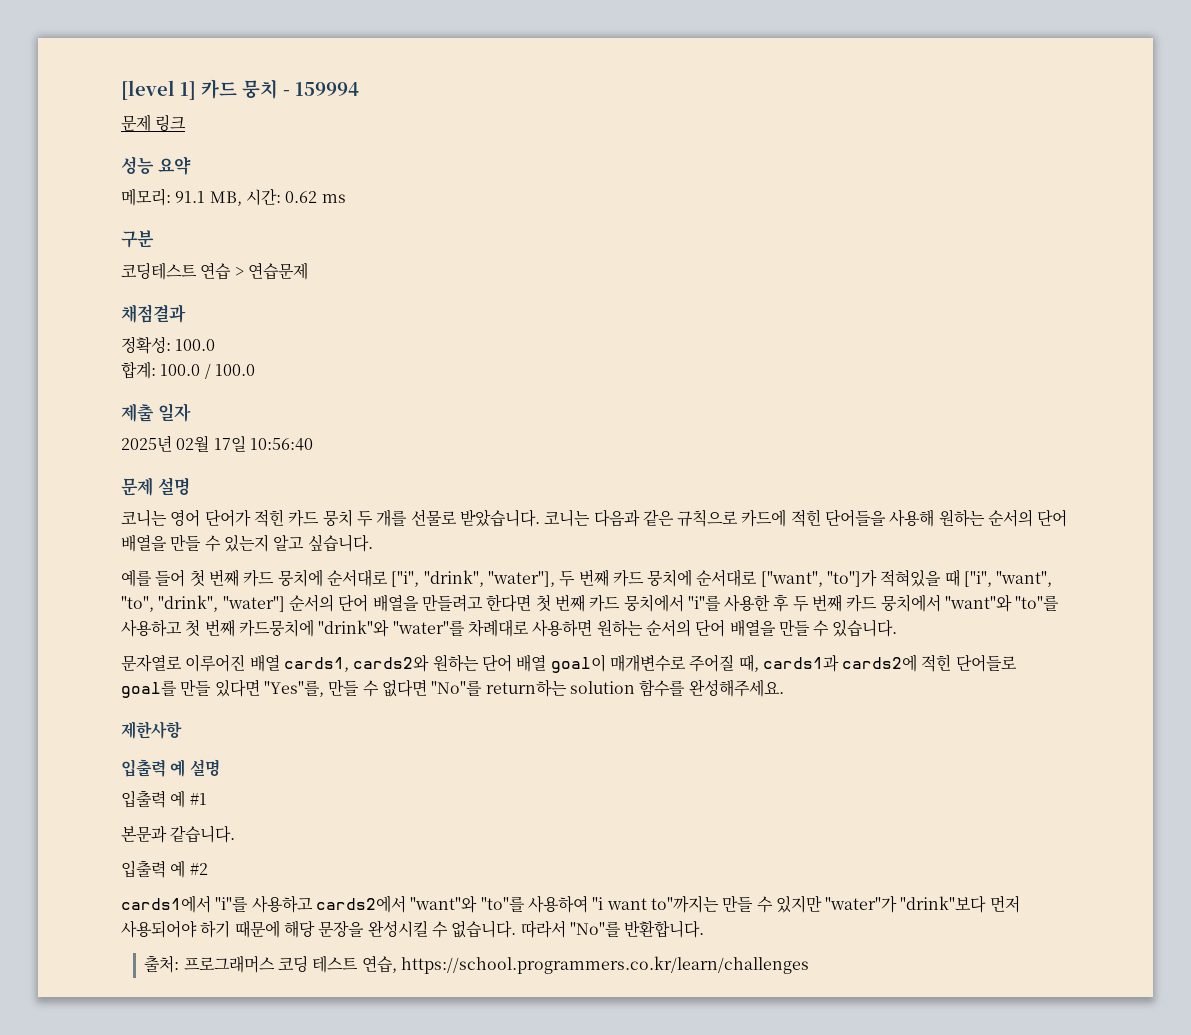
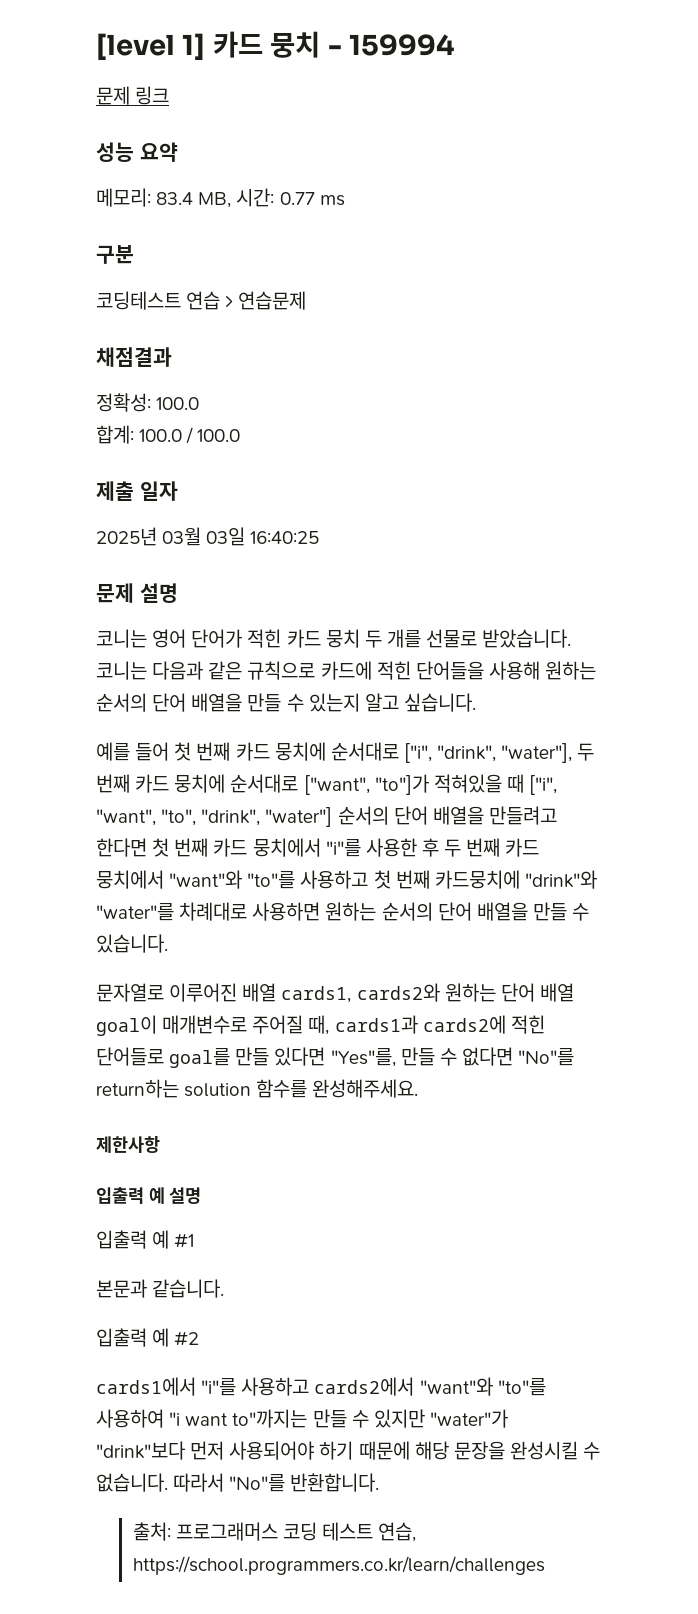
- 메모리: 91.1 MB, 시간: 0.62 ms
+ 메모리: 83.4 MB, 시간: 0.77 ms
- 2025년 02월 17일 10:56:40
+ 2025년 03월 03일 16:40:25

